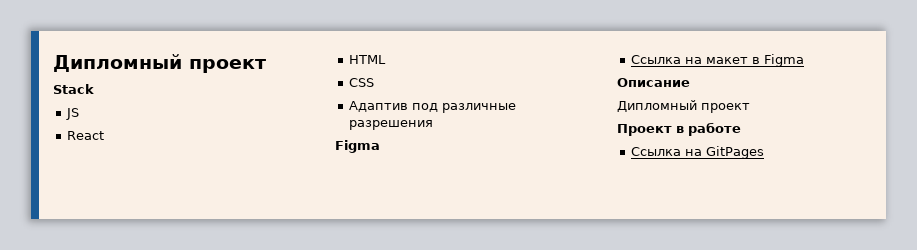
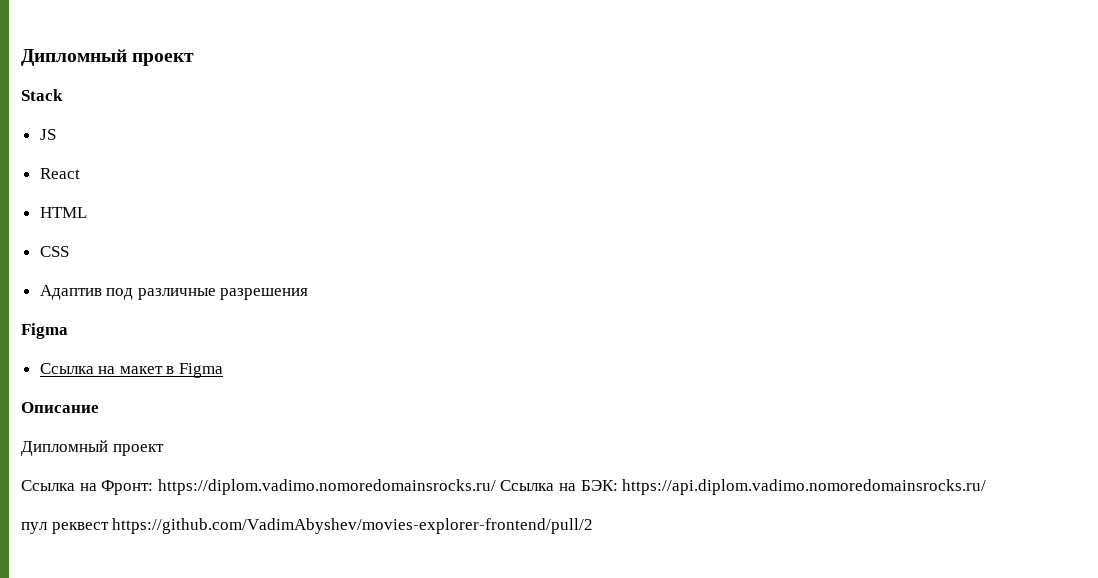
- Проект в работе
- Ссылка на GitPages
+ Ссылка на Фронт: https://diplom.vadimo.nomoredomainsrocks.ru/ Ссылка на БЭК: https://api.diplom.vadimo.nomoredomainsrocks.ru/
+ пул реквест https://github.com/VadimAbyshev/movies-explorer-frontend/pull/2

